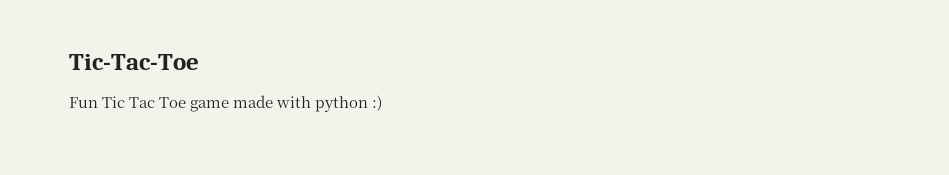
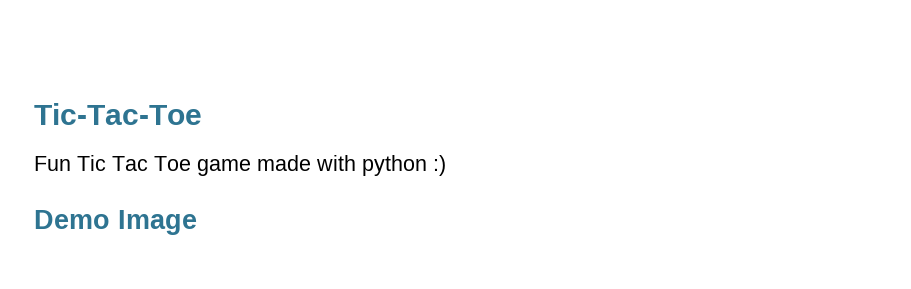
+ Demo Image

